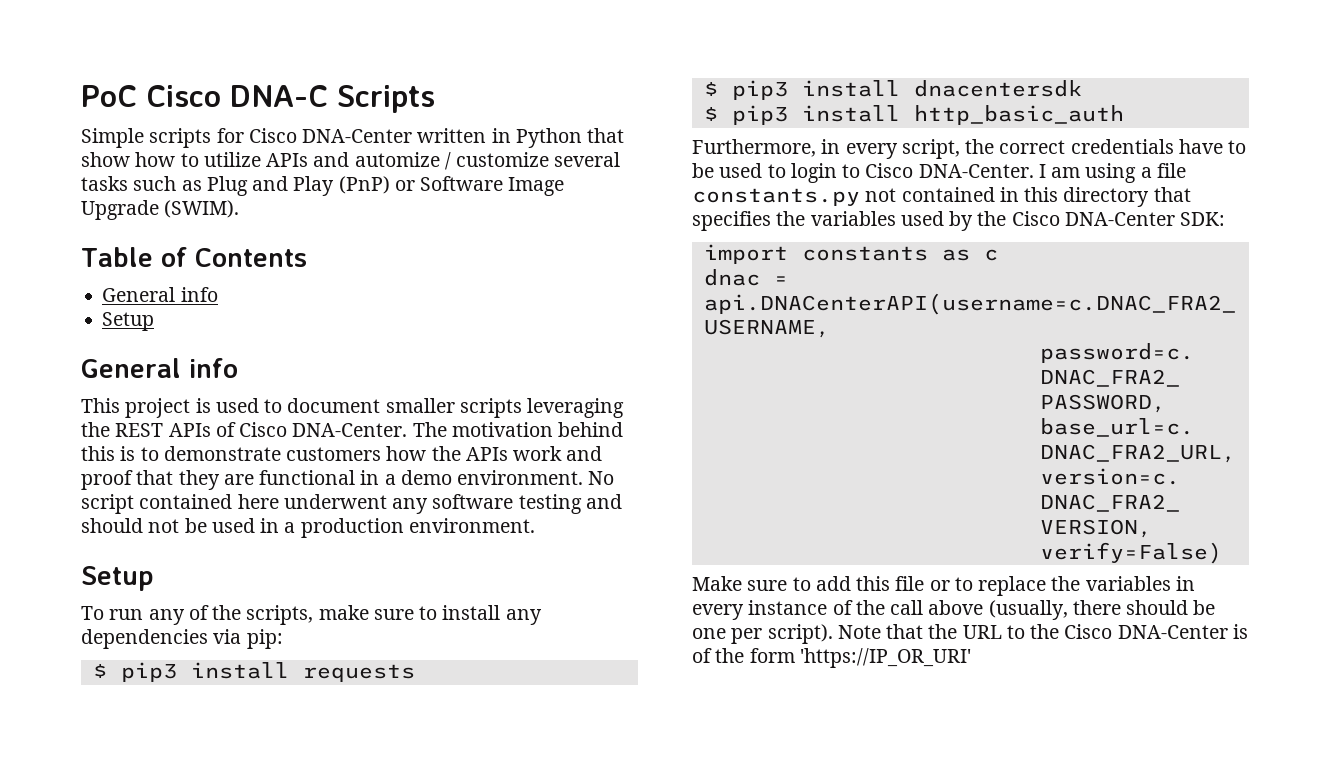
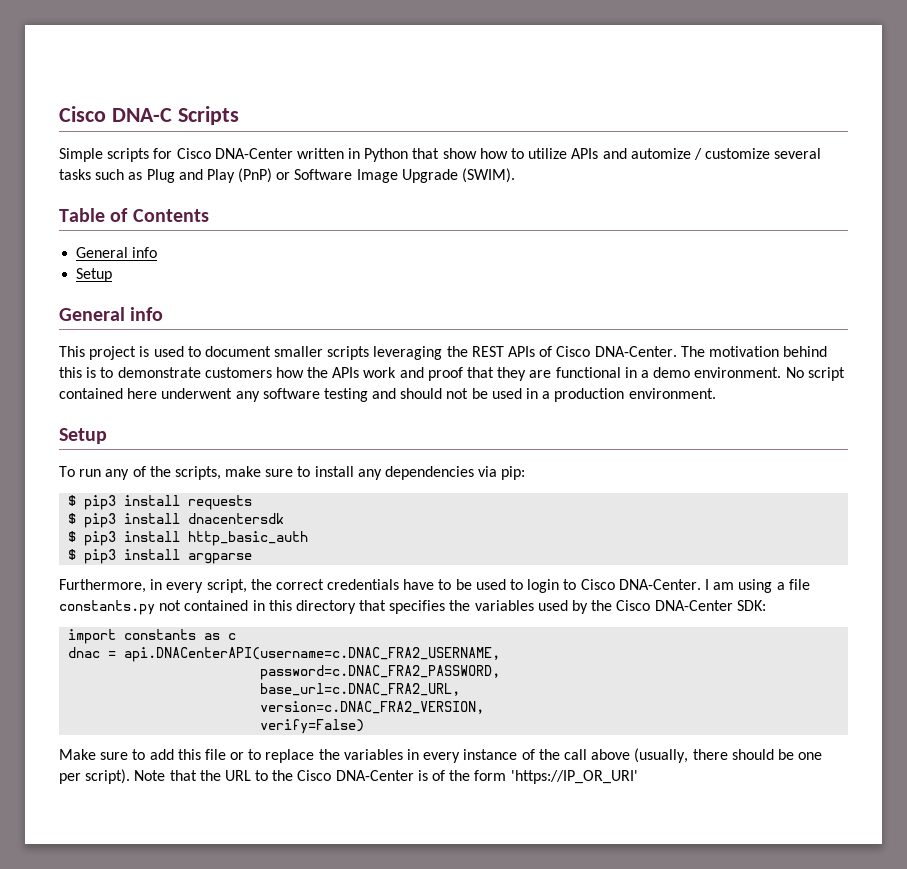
- PoC Cisco DNA-C Scripts
+ Cisco DNA-C Scripts
+ $ pip3 install argparse

